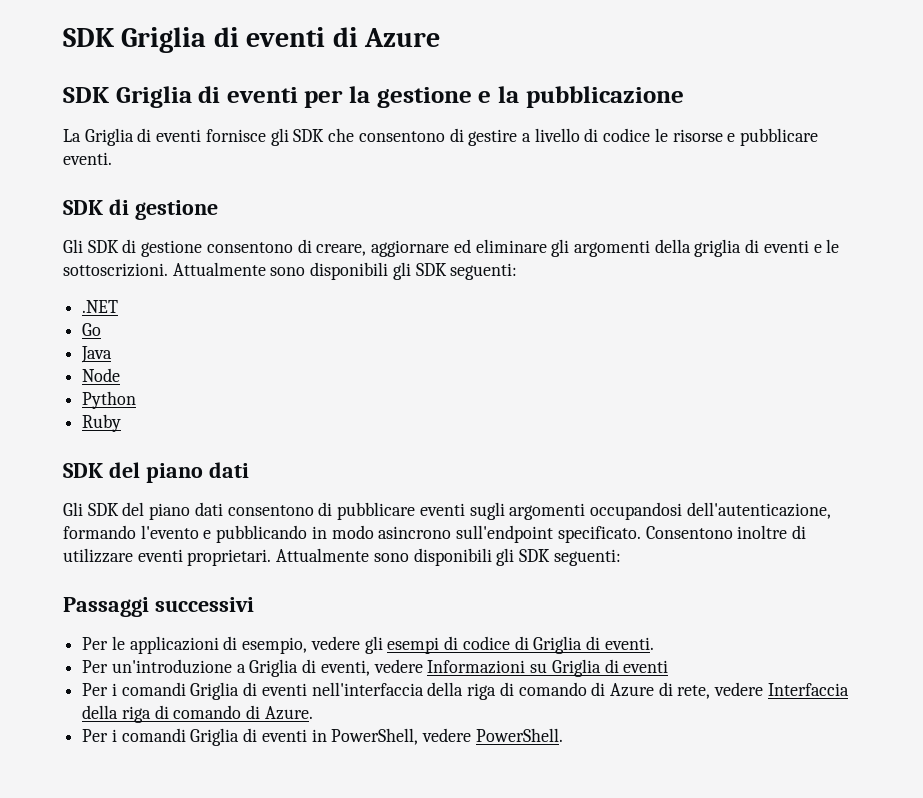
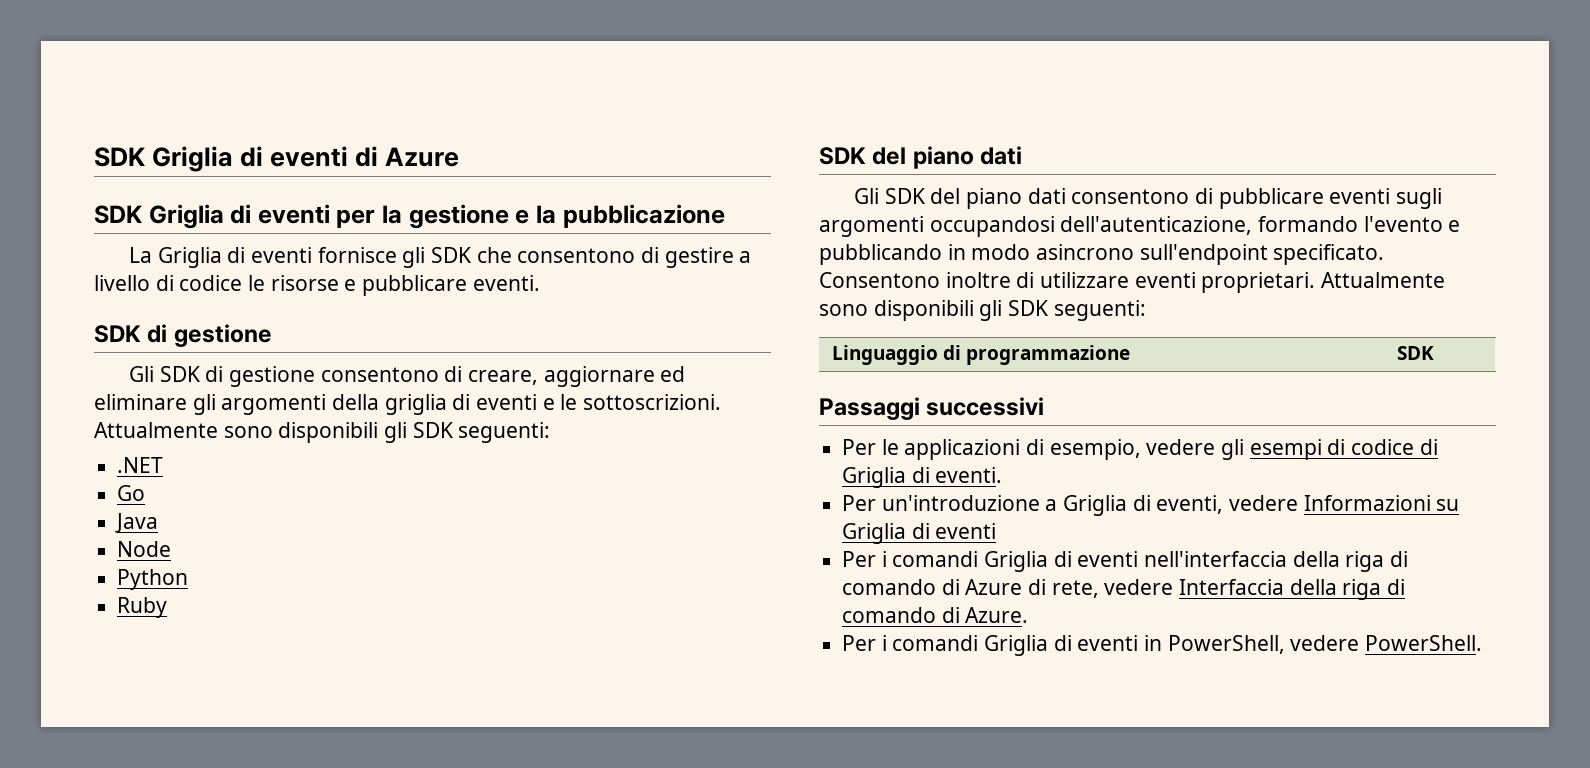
+ Linguaggio di programmazione | SDK

